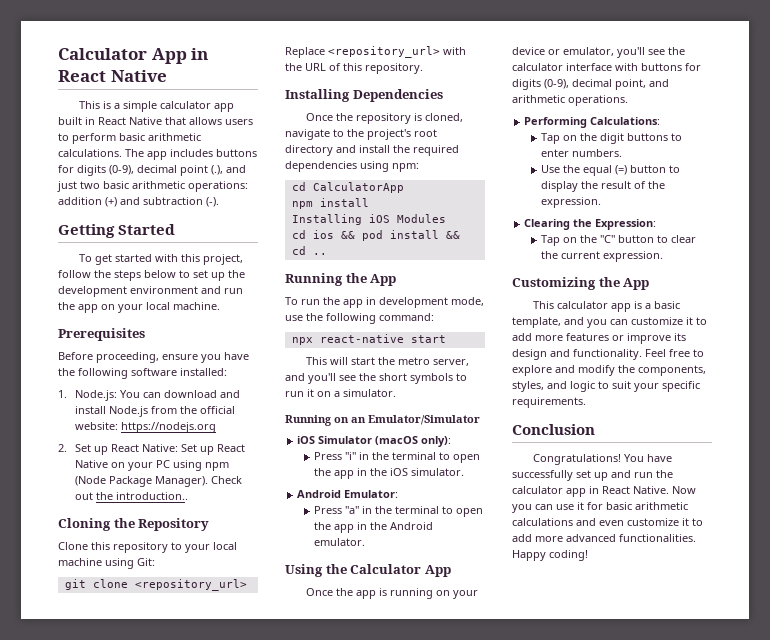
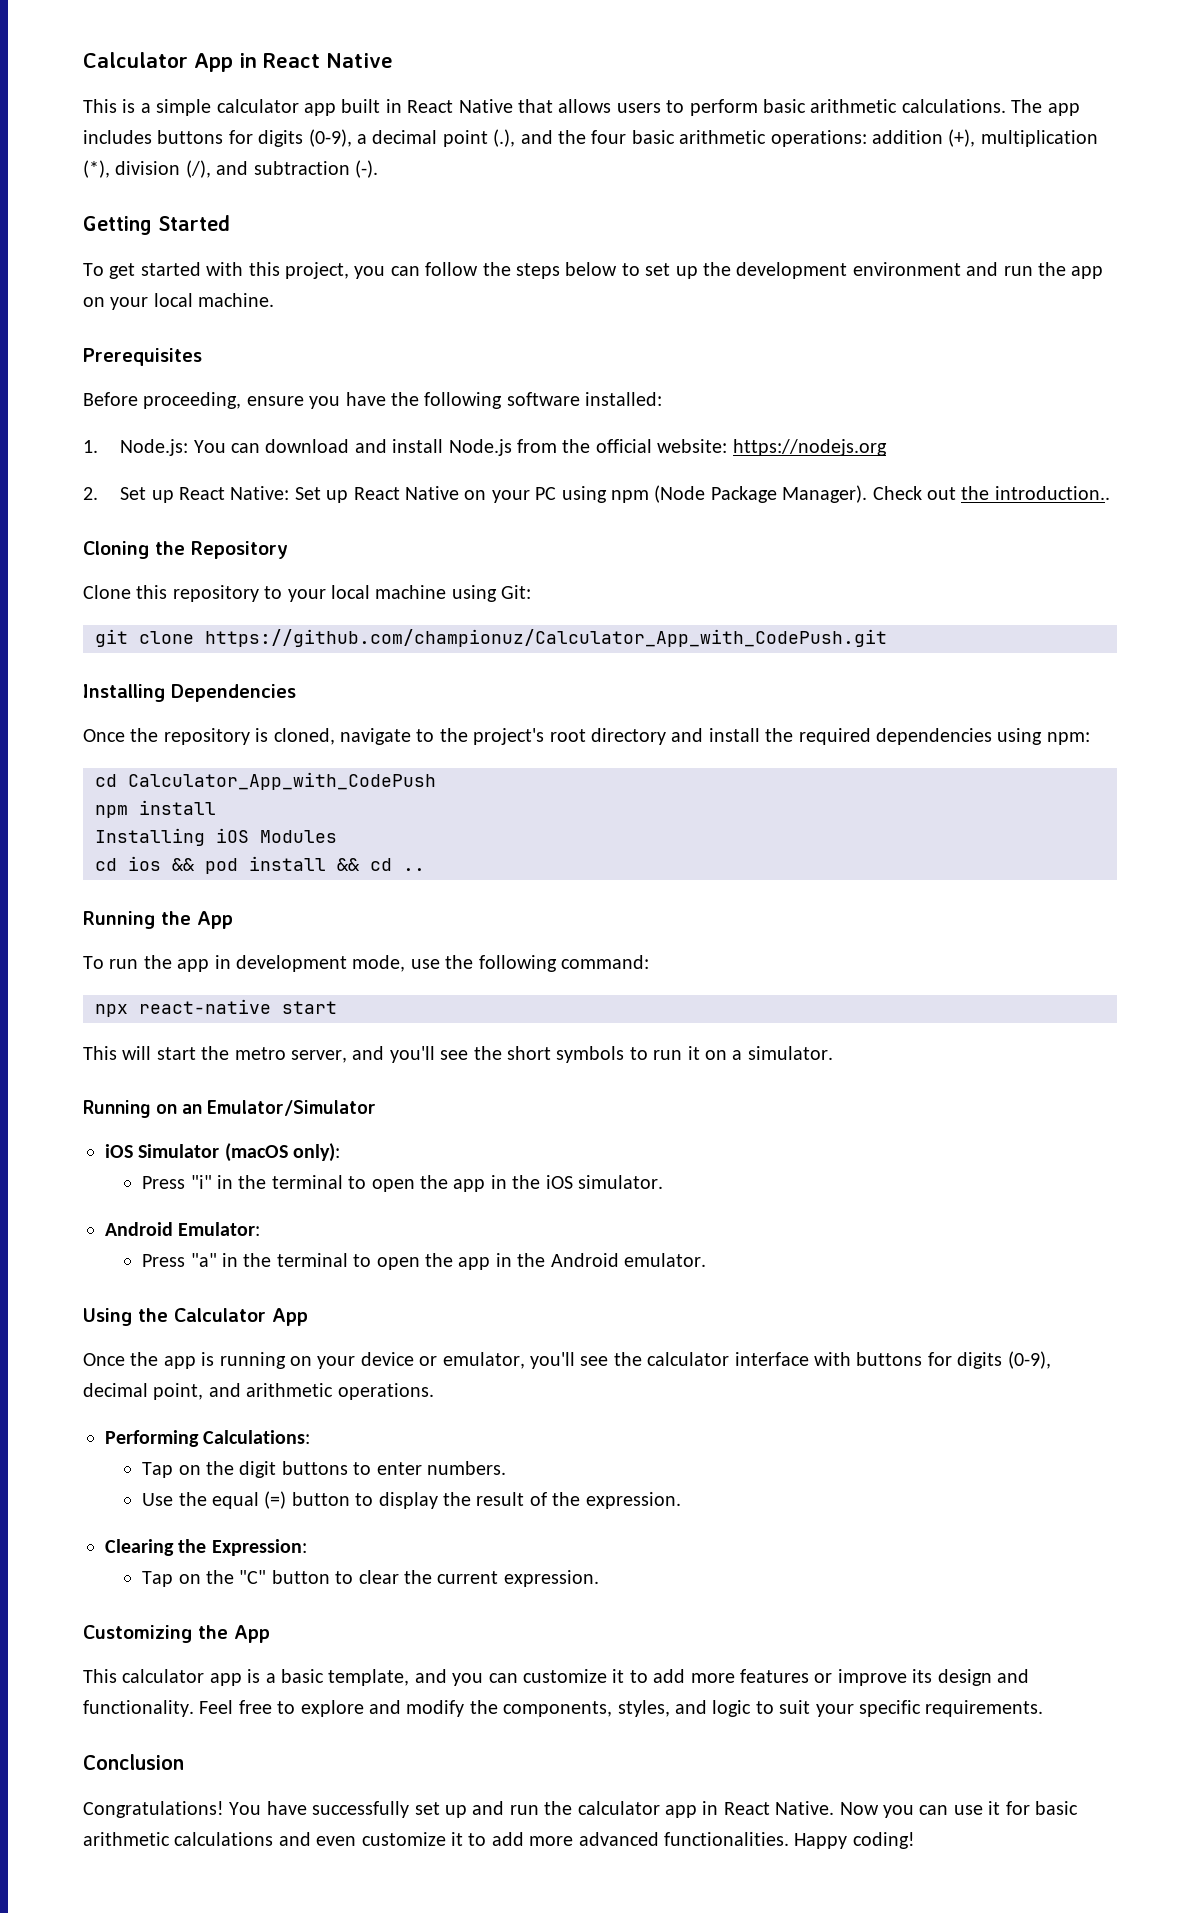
- The app includes buttons for digits (0-9), decimal point (.), and just two basic arithmetic operations: addition (+) and subtraction (-).
+ The app includes buttons for digits (0-9), a decimal point (.), and the four basic arithmetic operations: addition (+), multiplication (*), division (/), and subtraction (-).
- To get started with this project, follow the steps below to set up the development environment and run the app on your local machine.
+ To get started with this project, you can follow the steps below to set up the development environment and run the app on your local machine.
- git clone <repository_url>
- Replace <repository_url> with the URL of this repository.
+ git clone https://github.com/championuz/Calculator_App_with_CodePush.git
- cd CalculatorApp
+ cd Calculator_App_with_CodePush

